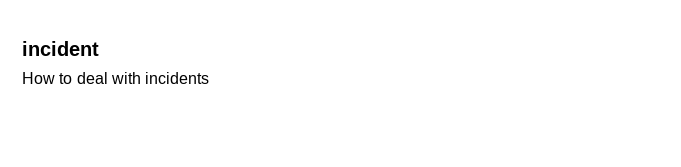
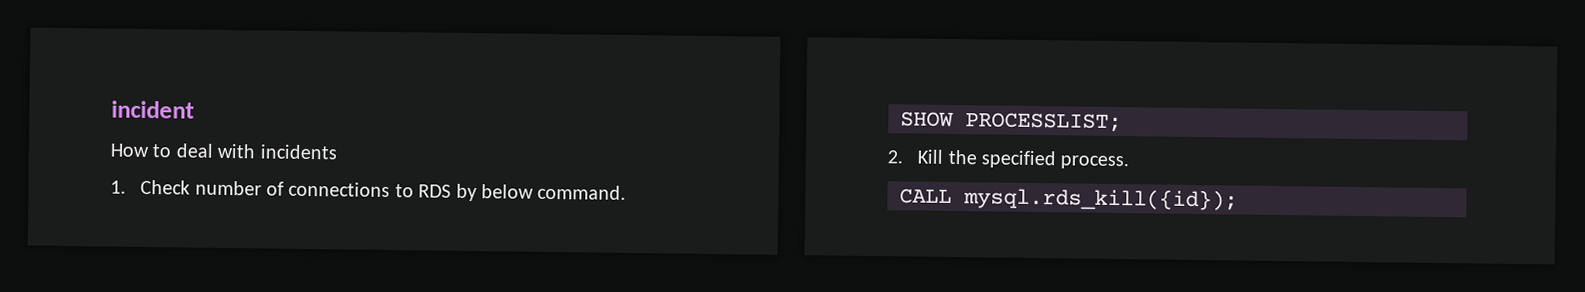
+ 1. Check number of connections to RDS by below command.
+ SHOW PROCESSLIST;
+ 2. Kill the specified process.
+ CALL mysql.rds_kill({id});

